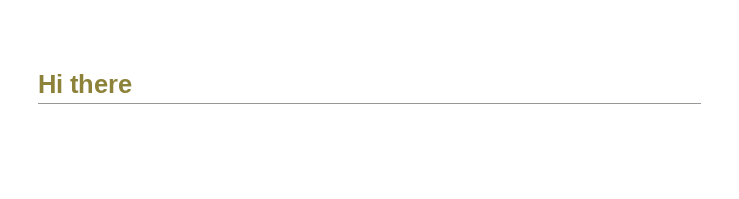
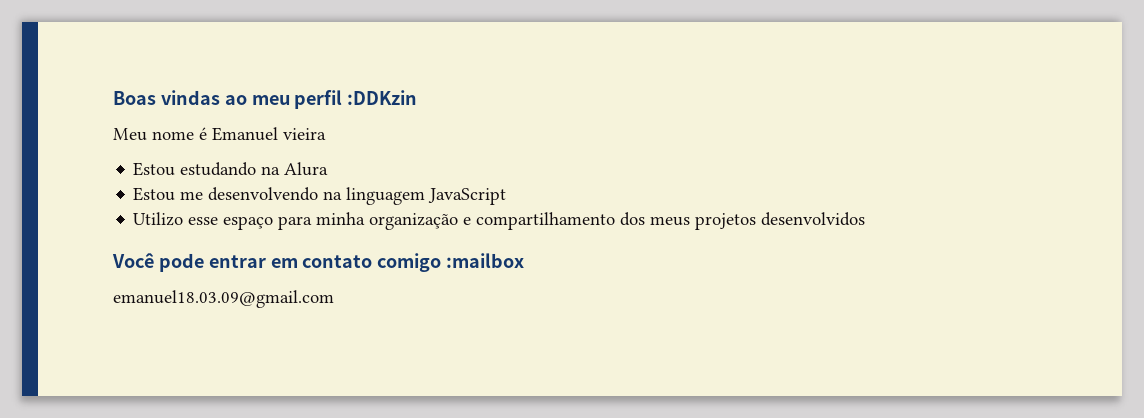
- Hi there
+ Boas vindas ao meu perfil :DDKzin
+ Meu nome é Emanuel vieira
+ Estou estudando na Alura
+ Estou me desenvolvendo na linguagem JavaScript
+ Utilizo esse espaço para minha organização e compartilhamento dos meus projetos desenvolvidos
+ Você pode entrar em contato comigo :mailbox
+ emanuel18.03.09@gmail.com

